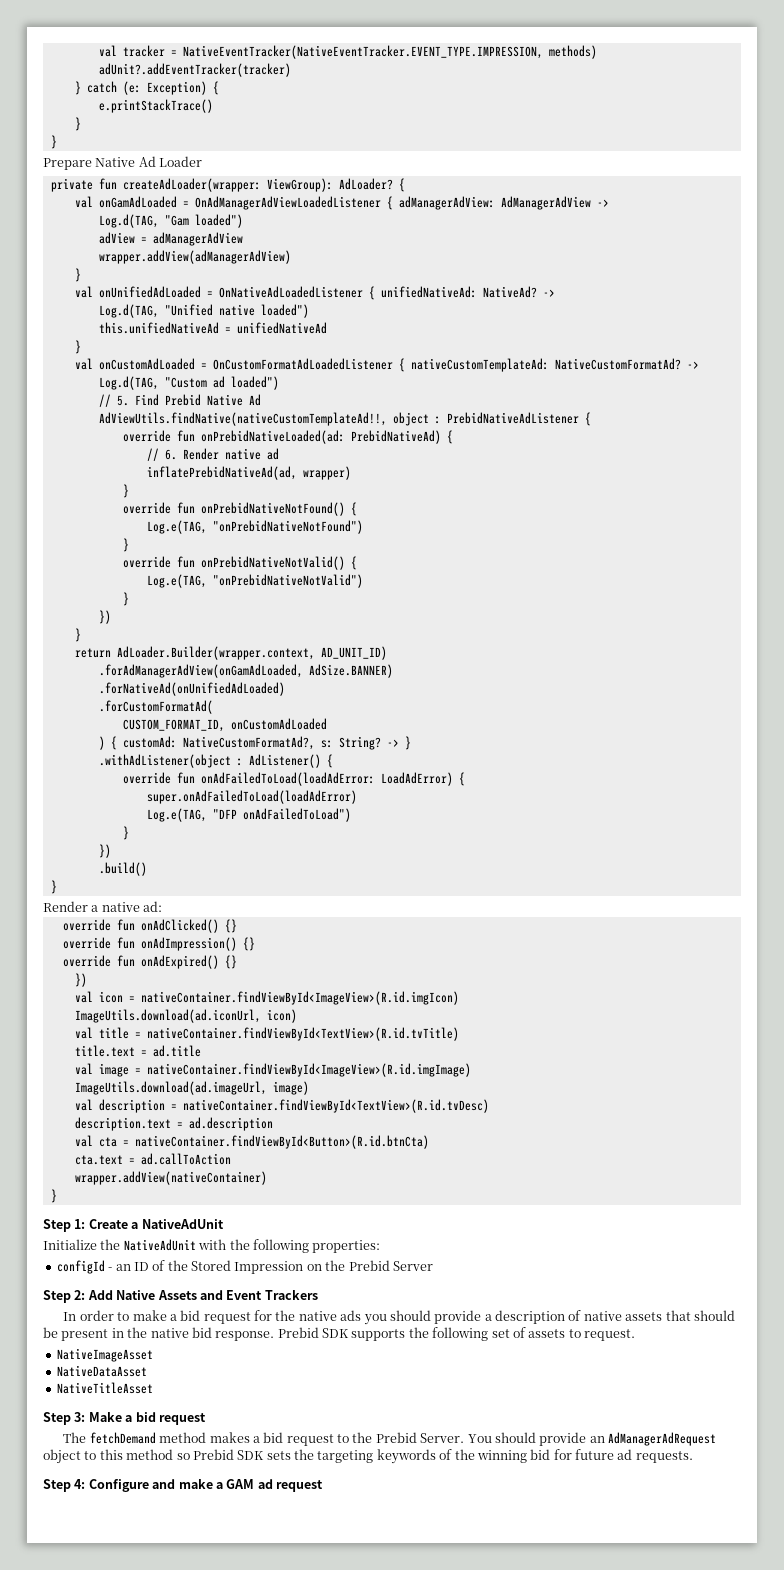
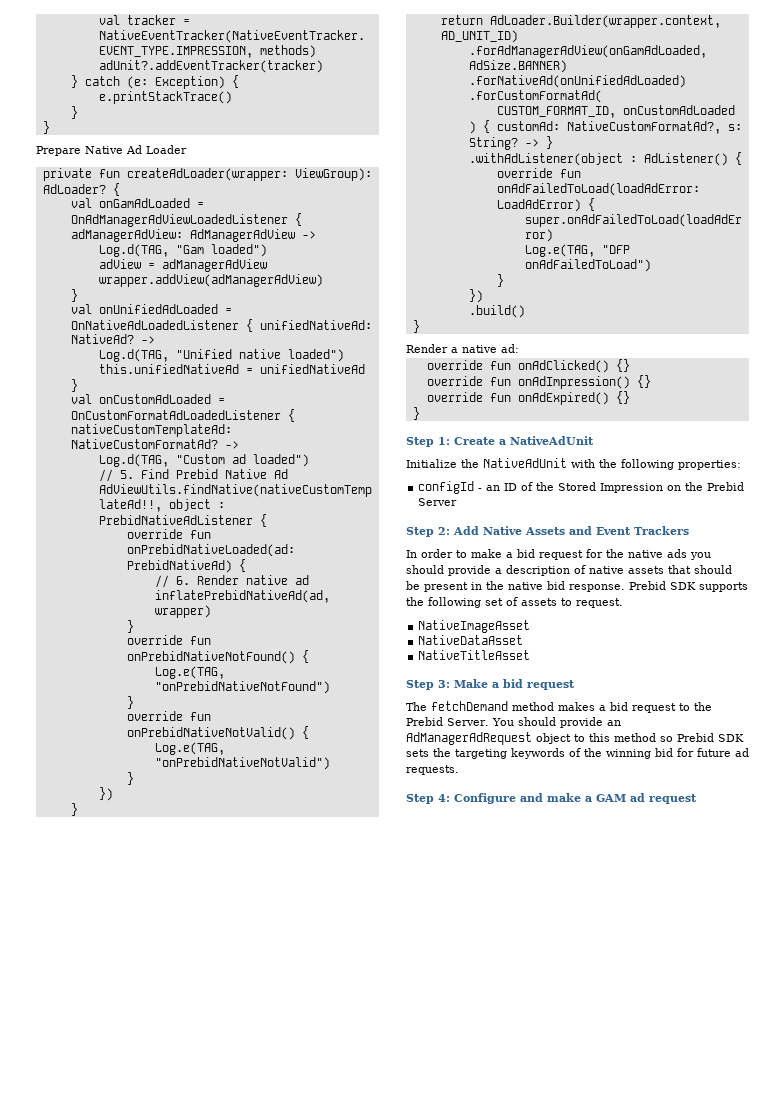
  override fun onAdExpired() {}
- })
- val icon = nativeContainer.findViewById<ImageView>(R.id.imgIcon)
- ImageUtils.download(ad.iconUrl, icon)
- val title = nativeContainer.findViewById<TextView>(R.id.tvTitle)
- title.text = ad.title
- val image = nativeContainer.findViewById<ImageView>(R.id.imgImage)
- ImageUtils.download(ad.imageUrl, image)
- val description = nativeContainer.findViewById<TextView>(R.id.tvDesc)
- description.text = ad.description
- val cta = nativeContainer.findViewById<Button>(R.id.btnCta)
- cta.text = ad.callToAction
- wrapper.addView(nativeContainer)

